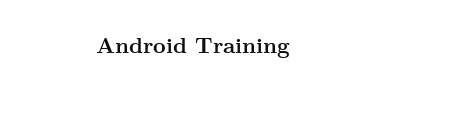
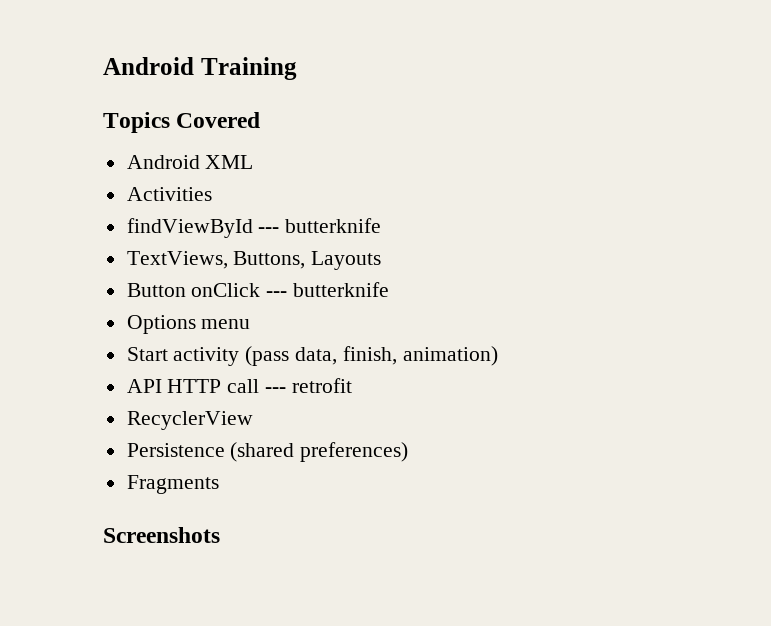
+ Topics Covered
+ Android XML
+ Activities
+ findViewById --- butterknife
+ TextViews, Buttons, Layouts
+ Button onClick --- butterknife
+ Options menu
+ Start activity (pass data, finish, animation)
+ API HTTP call --- retrofit
+ RecyclerView
+ Persistence (shared preferences)
+ Fragments
+ Screenshots

